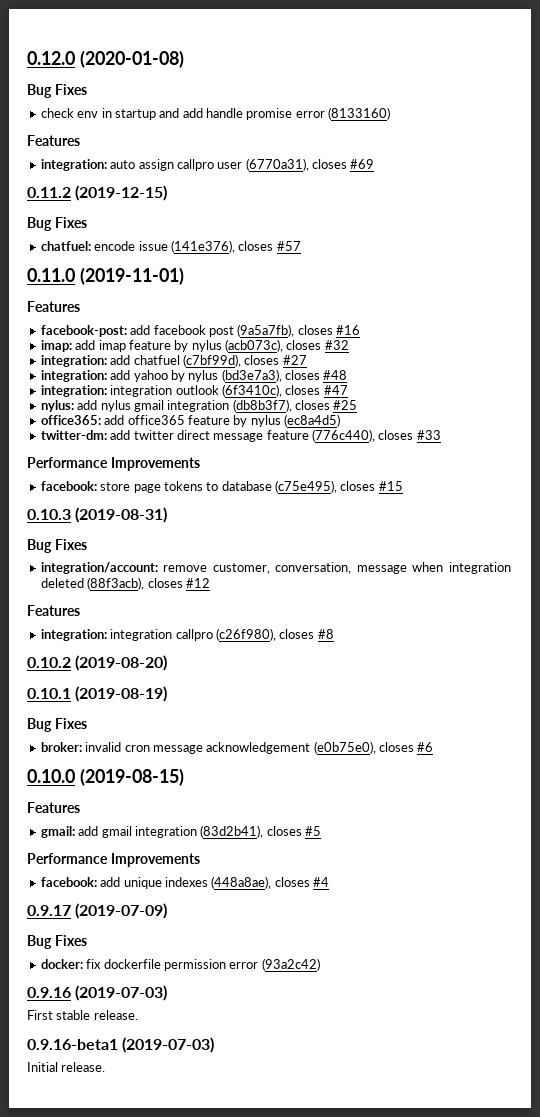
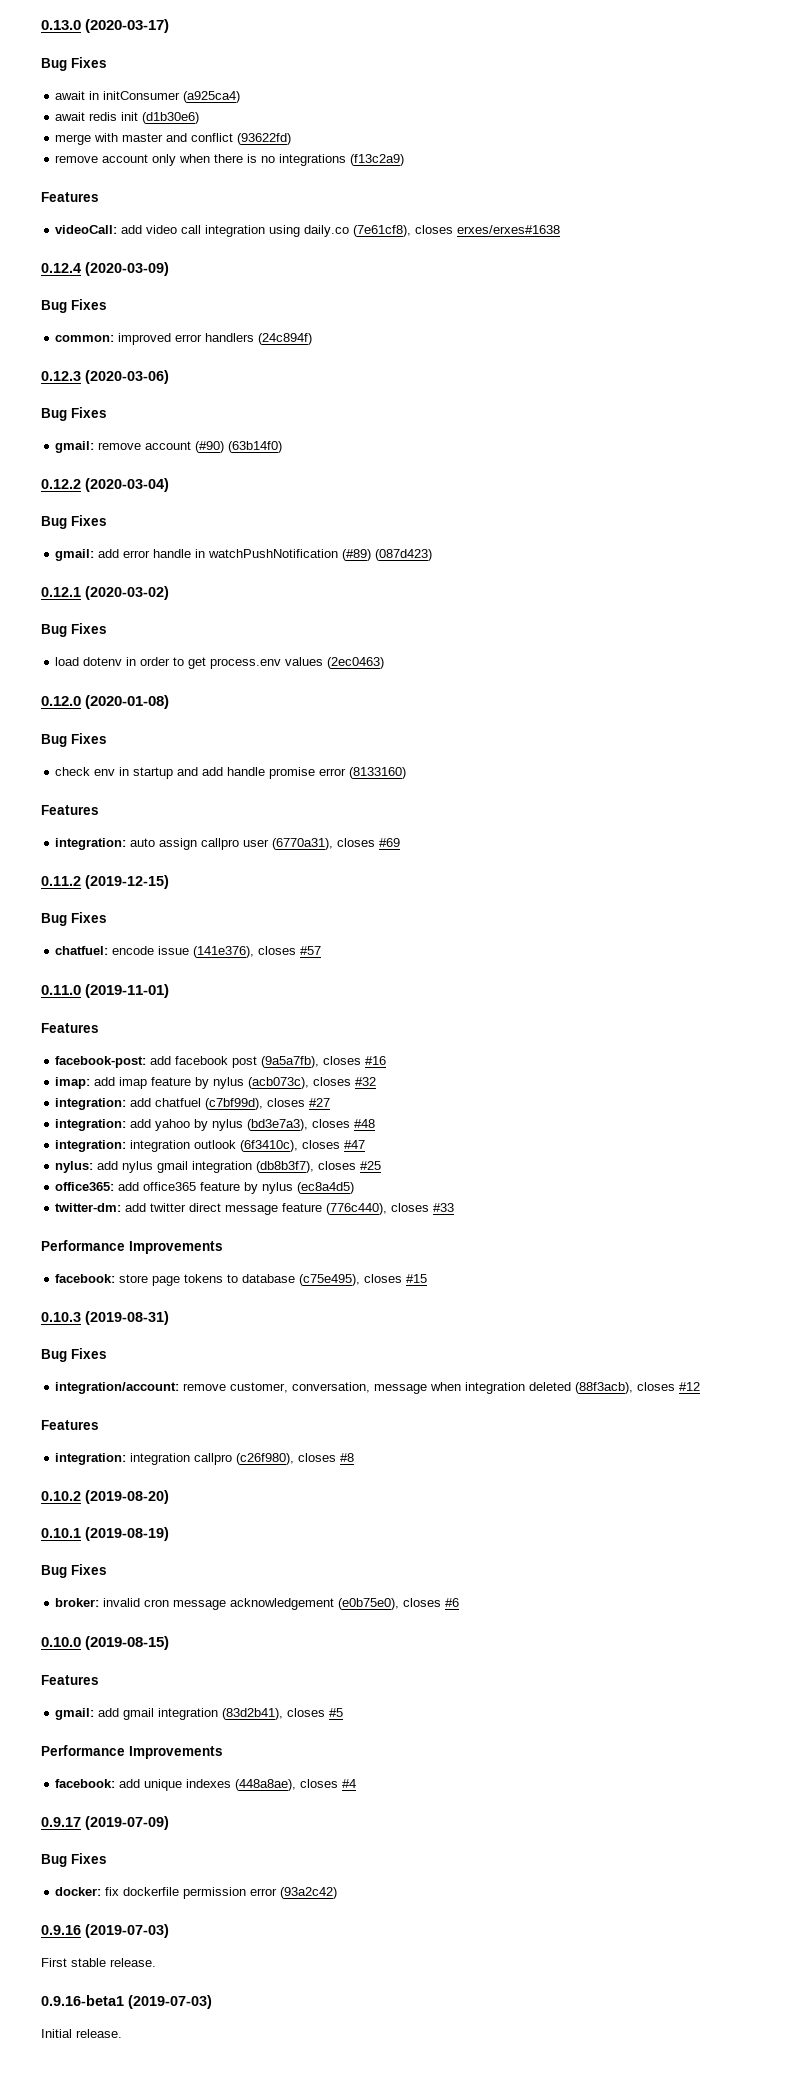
+ 0.13.0 (2020-03-17)
+ Bug Fixes
+ await in initConsumer (a925ca4)
+ await redis init (d1b30e6)
+ merge with master and conflict (93622fd)
+ remove account only when there is no integrations (f13c2a9)
+ Features
+ videoCall: add video call integration using daily.co (7e61cf8), closes erxes/erxes#1638
+ 0.12.4 (2020-03-09)
+ Bug Fixes
+ common: improved error handlers (24c894f)
+ 0.12.3 (2020-03-06)
+ Bug Fixes
+ gmail: remove account (#90) (63b14f0)
+ 0.12.2 (2020-03-04)
+ Bug Fixes
+ gmail: add error handle in watchPushNotification (#89) (087d423)
+ 0.12.1 (2020-03-02)
+ Bug Fixes
+ load dotenv in order to get process.env values (2ec0463)

